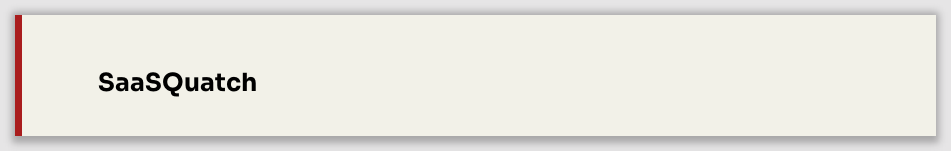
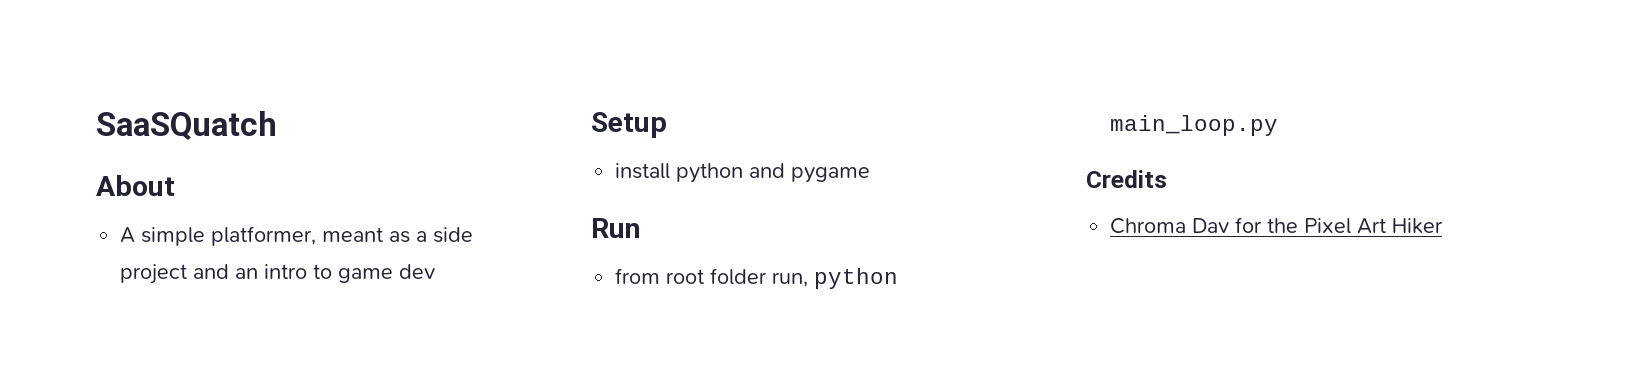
+ About
+ A simple platformer, meant as a side project and an intro to game dev
+ Setup
+ install python and pygame
+ Run
+ from root folder run, python main_loop.py
+ Credits
+ Chroma Dav for the Pixel Art Hiker

